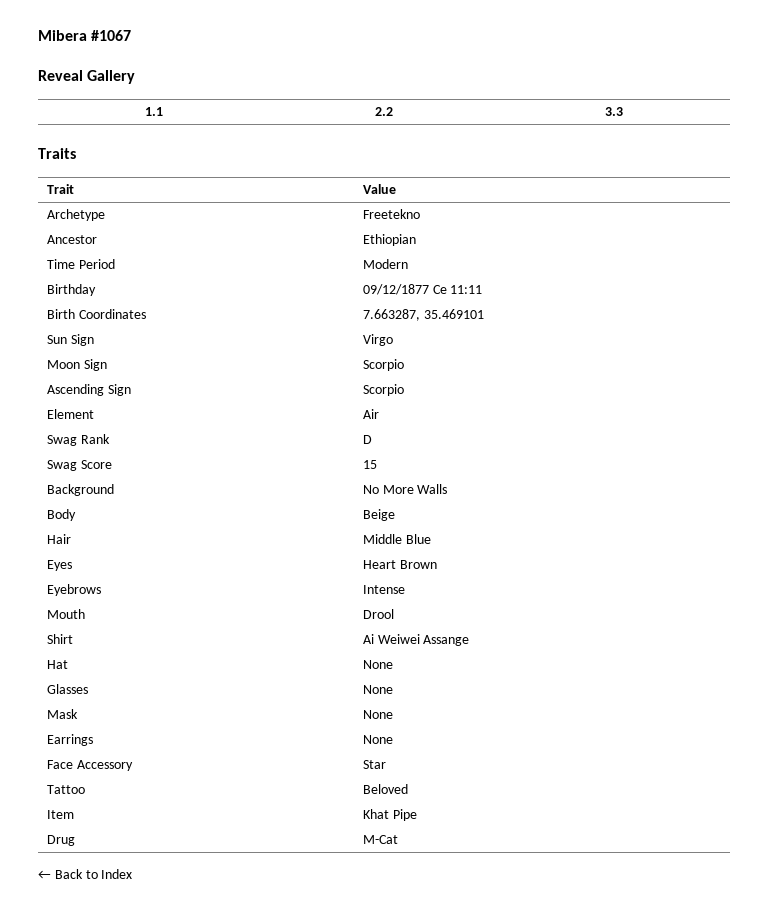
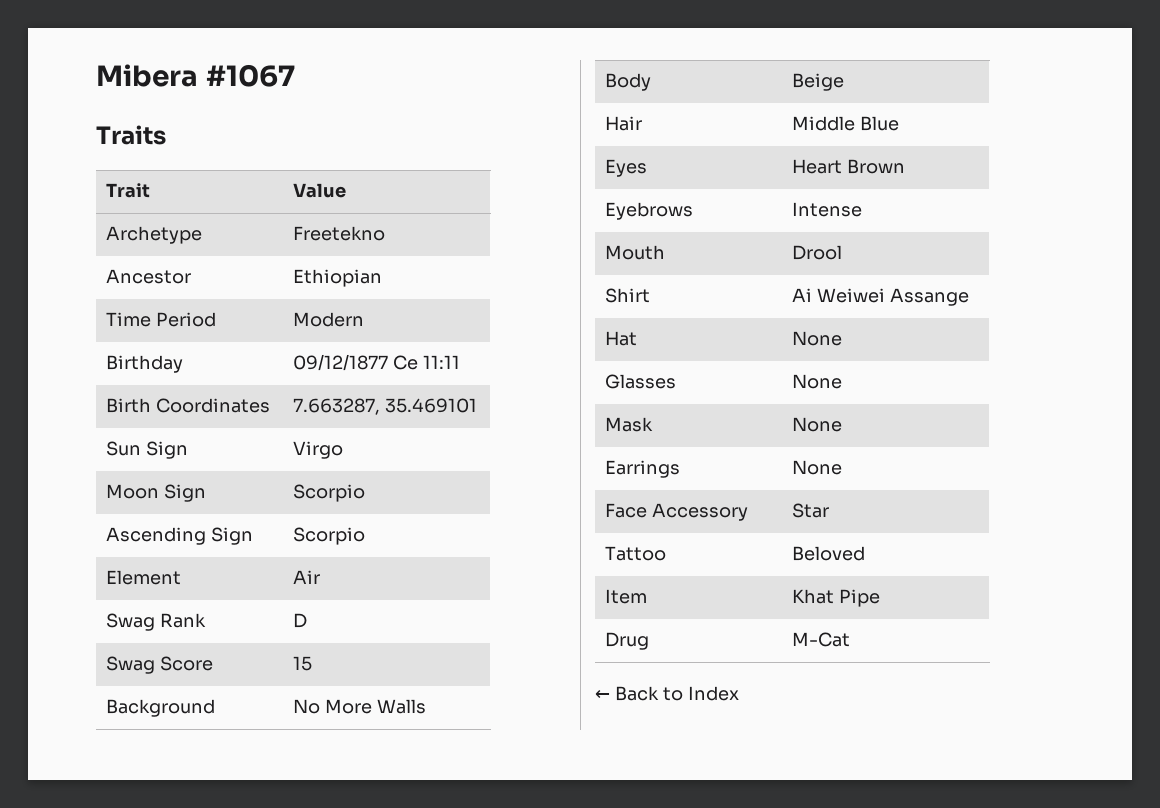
- Reveal Gallery
- 1.1 | 2.2 | 3.3

